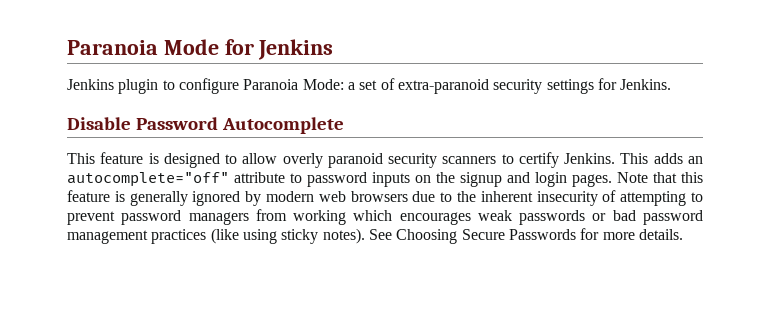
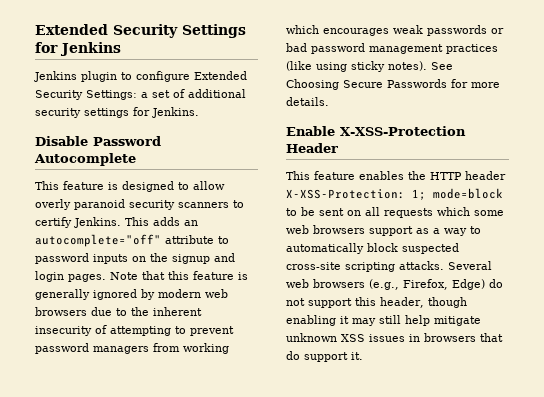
- Paranoia Mode for Jenkins
+ Extended Security Settings for Jenkins
- Jenkins plugin to configure Paranoia Mode: a set of extra-paranoid security settings for Jenkins.
+ Jenkins plugin to configure Extended Security Settings: a set of additional security settings for Jenkins.
+ Enable X-XSS-Protection Header
+ This feature enables the HTTP header X-XSS-Protection: 1; mode=block to be sent on all requests which some web browsers support as a way to automatically block suspected cross-site scripting attacks. Several web browsers (e.g., Firefox, Edge) do not support this header, though enabling it may still help mitigate unknown XSS issues in browsers that do support it.

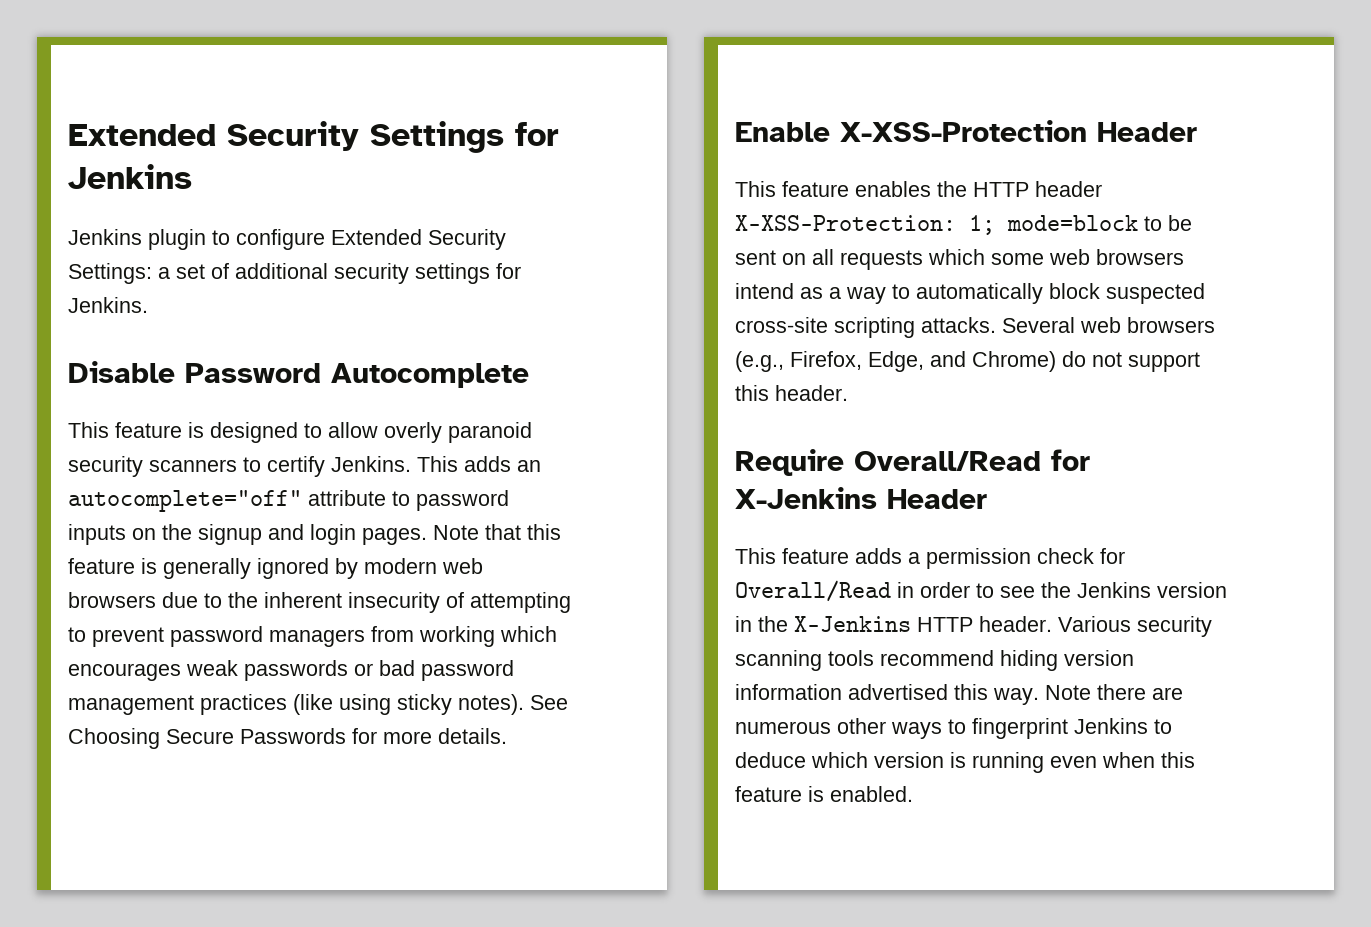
- This feature enables the HTTP header X-XSS-Protection: 1; mode=block to be sent on all requests which some web browsers support as a way to automatically block suspected cross-site scripting attacks.
+ This feature enables the HTTP header X-XSS-Protection: 1; mode=block to be sent on all requests which some web browsers intend as a way to automatically block suspected cross-site scripting attacks.
- Several web browsers (e.g., Firefox, Edge) do not support this header, though enabling it may still help mitigate unknown XSS issues in browsers that do support it.
+ Several web browsers (e.g., Firefox, Edge, and Chrome) do not support this header.
+ Require Overall/Read for X-Jenkins Header
+ This feature adds a permission check for Overall/Read in order to see the Jenkins version in the X-Jenkins HTTP header. Various security scanning tools recommend hiding version information advertised this way. Note there are numerous other ways to fingerprint Jenkins to deduce which version is running even when this feature is enabled.

